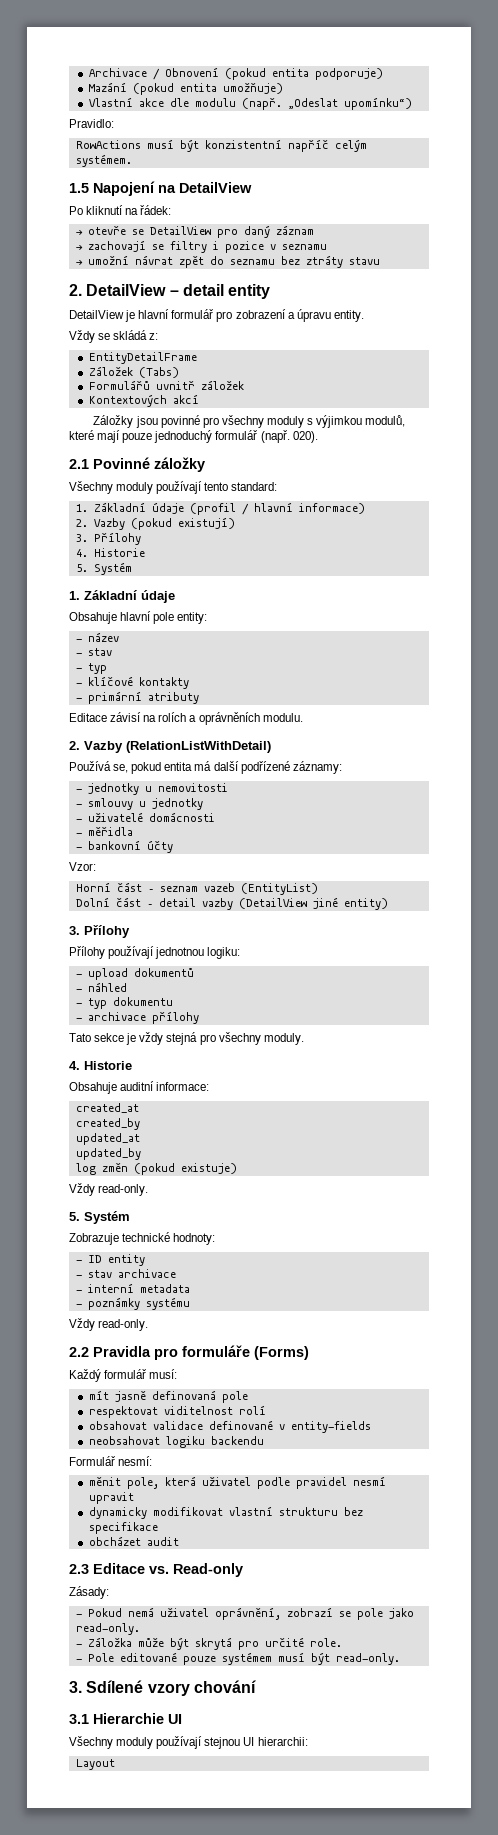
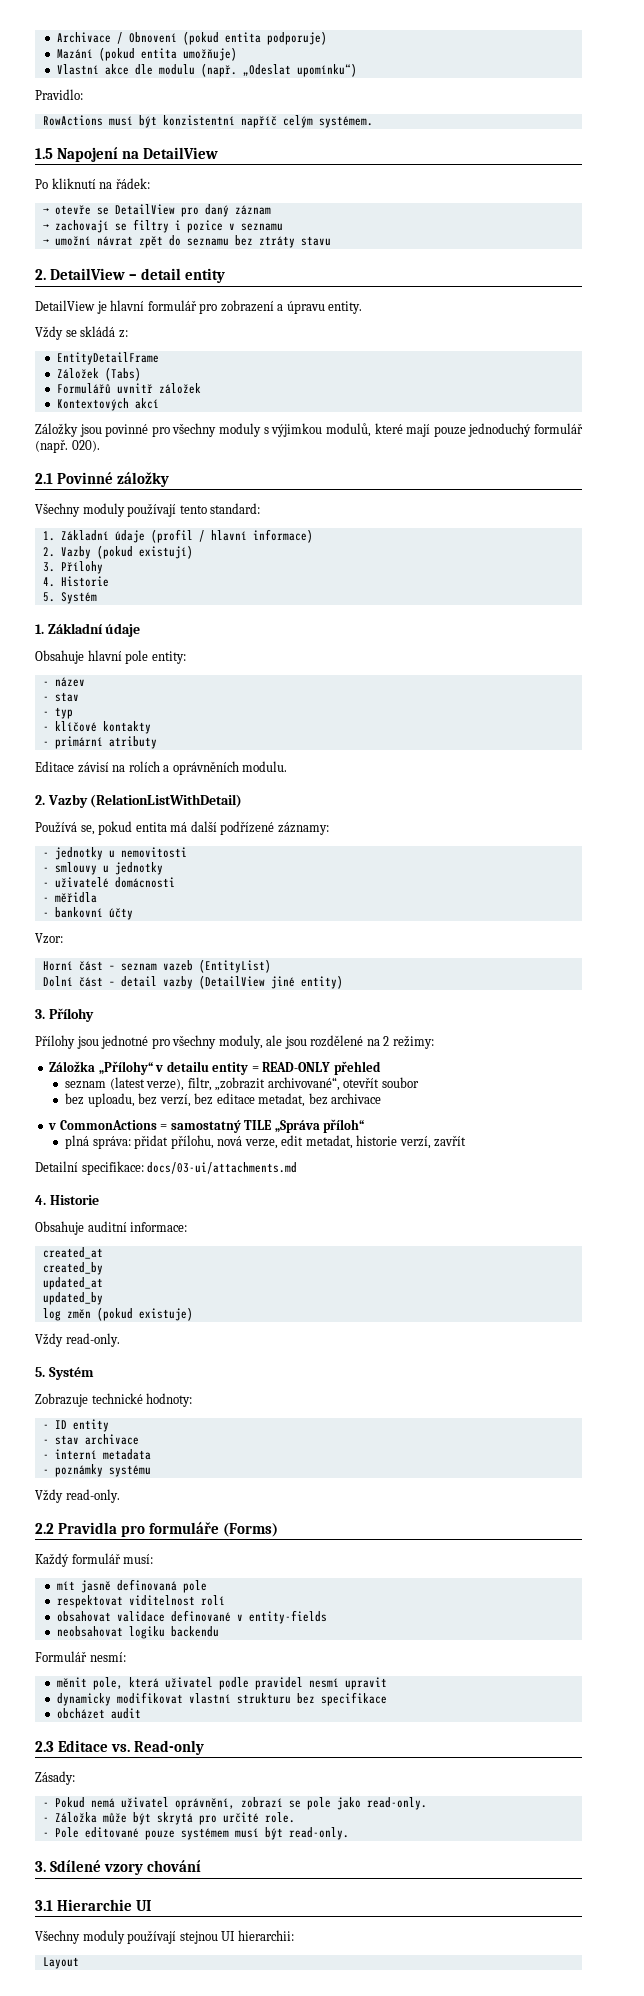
- Přílohy používají jednotnou logiku:
- - upload dokumentů
- - náhled
- - typ dokumentu
- - archivace přílohy
- Tato sekce je vždy stejná pro všechny moduly.
+ Přílohy jsou jednotné pro všechny moduly, ale jsou rozdělené na 2 režimy:
+ Záložka „Přílohy“ v detailu entity = READ-ONLY přehled
+ seznam (latest verze), filtr, „zobrazit archivované“, otevřít soubor
+ bez uploadu, bez verzí, bez editace metadat, bez archivace
+ v CommonActions = samostatný TILE „Správa příloh“
+ plná správa: přidat přílohu, nová verze, edit metadat, historie verzí, zavřít
+ Detailní specifikace: docs/03-ui/attachments.md

